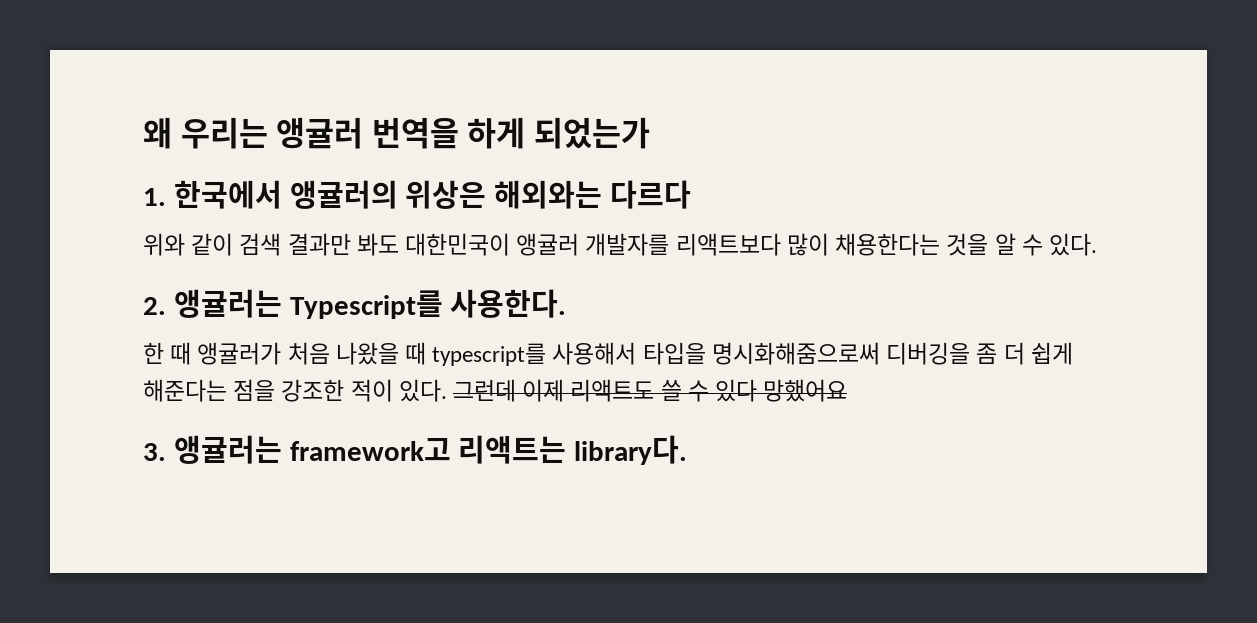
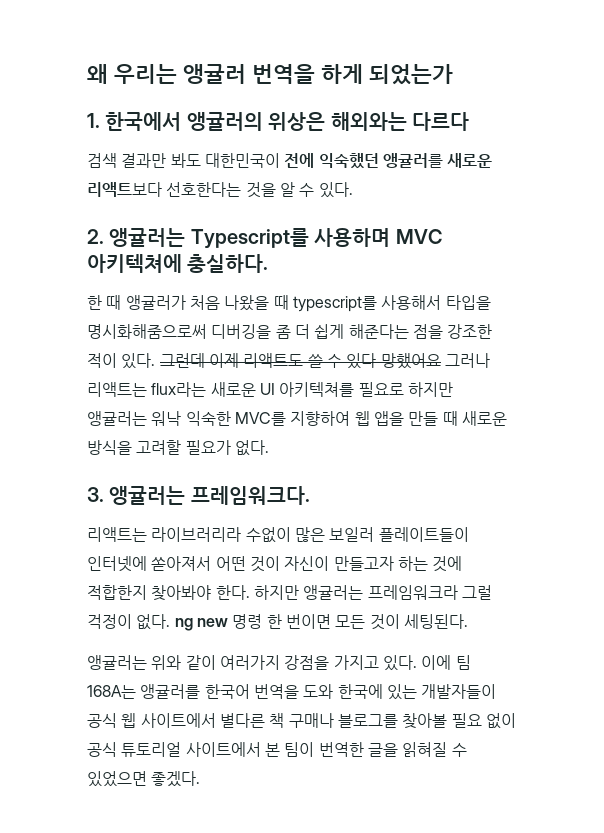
- 위와 같이 검색 결과만 봐도 대한민국이 앵귤러 개발자를 리액트보다 많이 채용한다는 것을 알 수 있다.
+ 검색 결과만 봐도 대한민국이 전에 익숙했던 앵귤러를 새로운 리액트보다 선호한다는 것을 알 수 있다.
- 2. 앵귤러는 Typescript를 사용한다.
+ 2. 앵귤러는 Typescript를 사용하며 MVC 아키텍쳐에 충실하다.
- 그런데 이제 리액트도 쓸 수 있다 망했어요
- 3. 앵귤러는 framework고 리액트는 library다.
+ 그런데 이제 리액트도 쓸 수 있다 망했어요 그러나 리액트는 flux라는 새로운 UI 아키텍쳐를 필요로 하지만 앵귤러는 워낙 익숙한 MVC를 지향하여 웹 앱을 만들 때 새로운 방식을 고려할 필요가 없다.
+ 3. 앵귤러는 프레임워크다.
+ 리액트는 라이브러리라 수없이 많은 보일러 플레이트들이 인터넷에 쏟아져서 어떤 것이 자신이 만들고자 하는 것에 적합한지 찾아봐야 한다. 하지만 앵귤러는 프레임워크라 그럴 걱정이 없다. ng new 명령 한 번이면 모든 것이 세팅된다.
+ 앵귤러는 위와 같이 여러가지 강점을 가지고 있다. 이에 팀 168A는 앵귤러를 한국어 번역을 도와 한국에 있는 개발자들이 공식 웹 사이트에서 별다른 책 구매나 블로그를 찾아볼 필요 없이 공식 튜토리얼 사이트에서 본 팀이 번역한 글을 읽혀질 수 있었으면 좋겠다.

